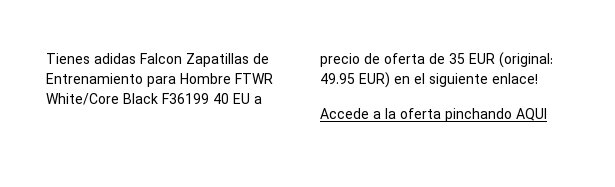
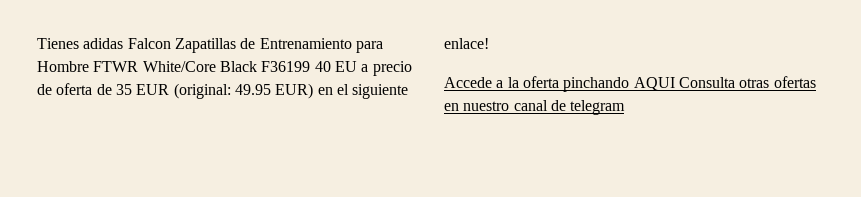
- Accede a la oferta pinchando AQUI
+ Accede a la oferta pinchando AQUI Consulta otras ofertas en nuestro canal de telegram

